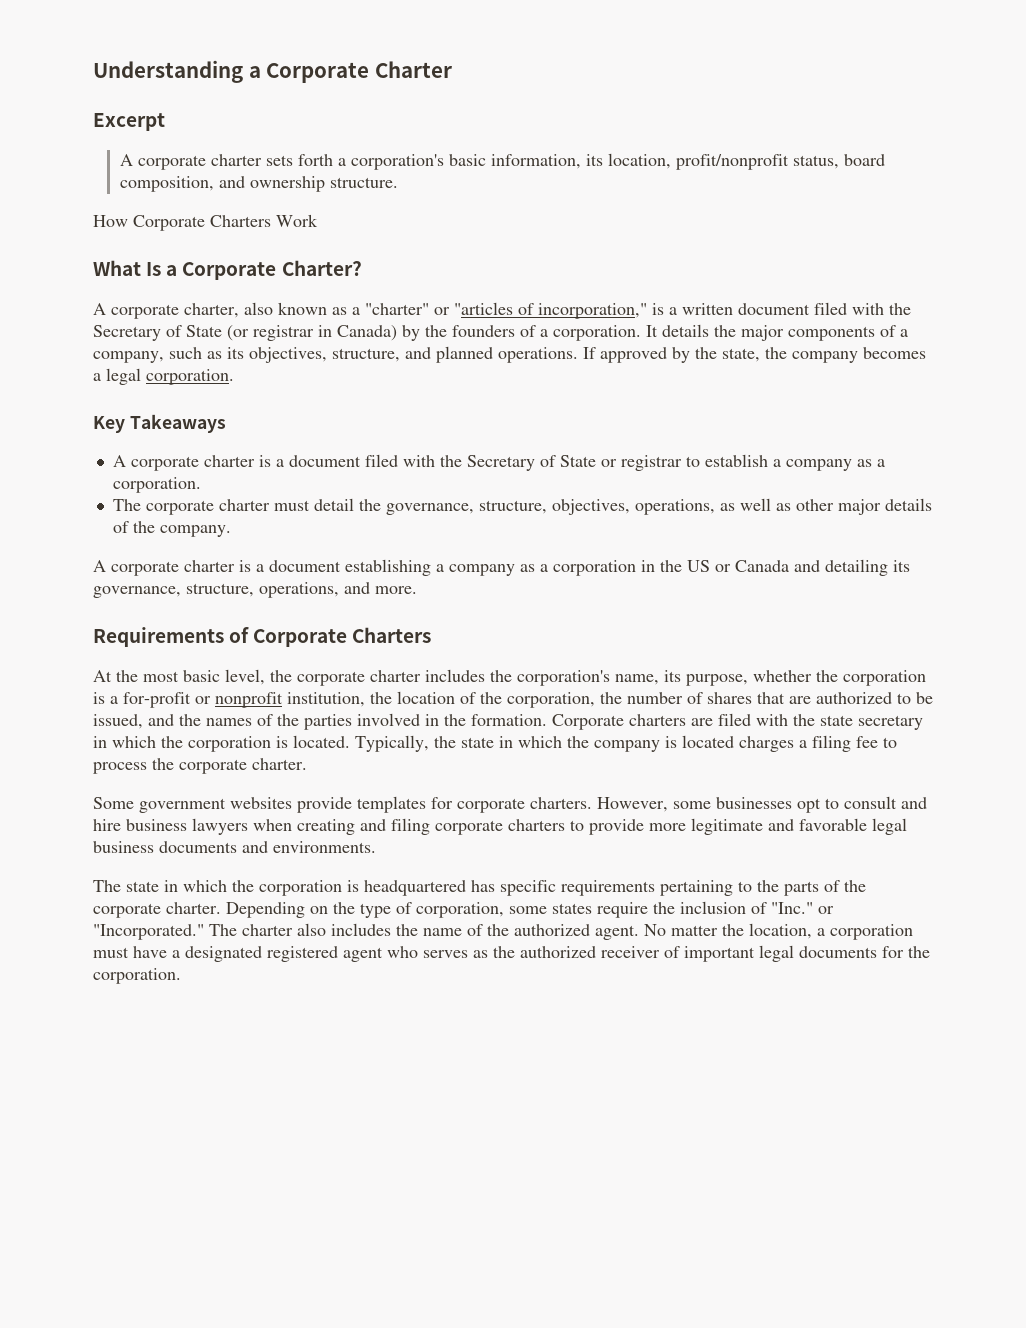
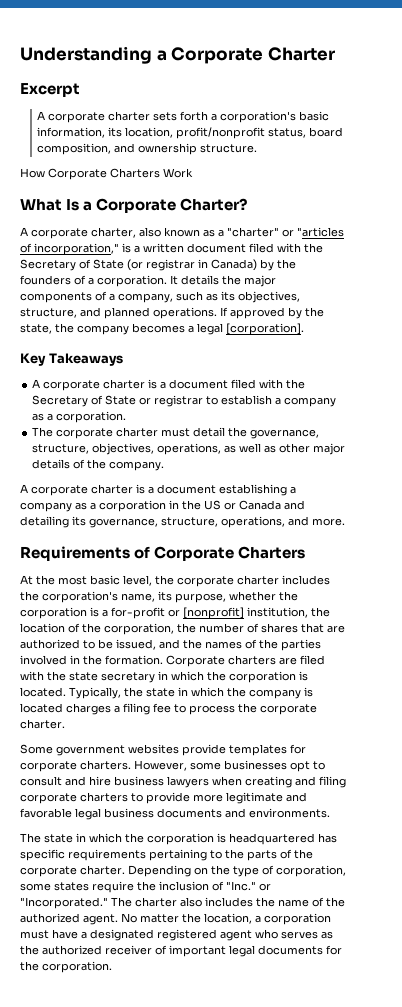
- If approved by the state, the company becomes a legal corporation.
+ If approved by the state, the company becomes a legal [corporation].
- At the most basic level, the corporate charter includes the corporation's name, its purpose, whether the corporation is a for-profit or nonprofit institution, the location of the corporation, the number of shares that are authorized to be issued, and the names of the parties involved in the formation.
+ At the most basic level, the corporate charter includes the corporation's name, its purpose, whether the corporation is a for-profit or [nonprofit] institution, the location of the corporation, the number of shares that are authorized to be issued, and the names of the parties involved in the formation.

